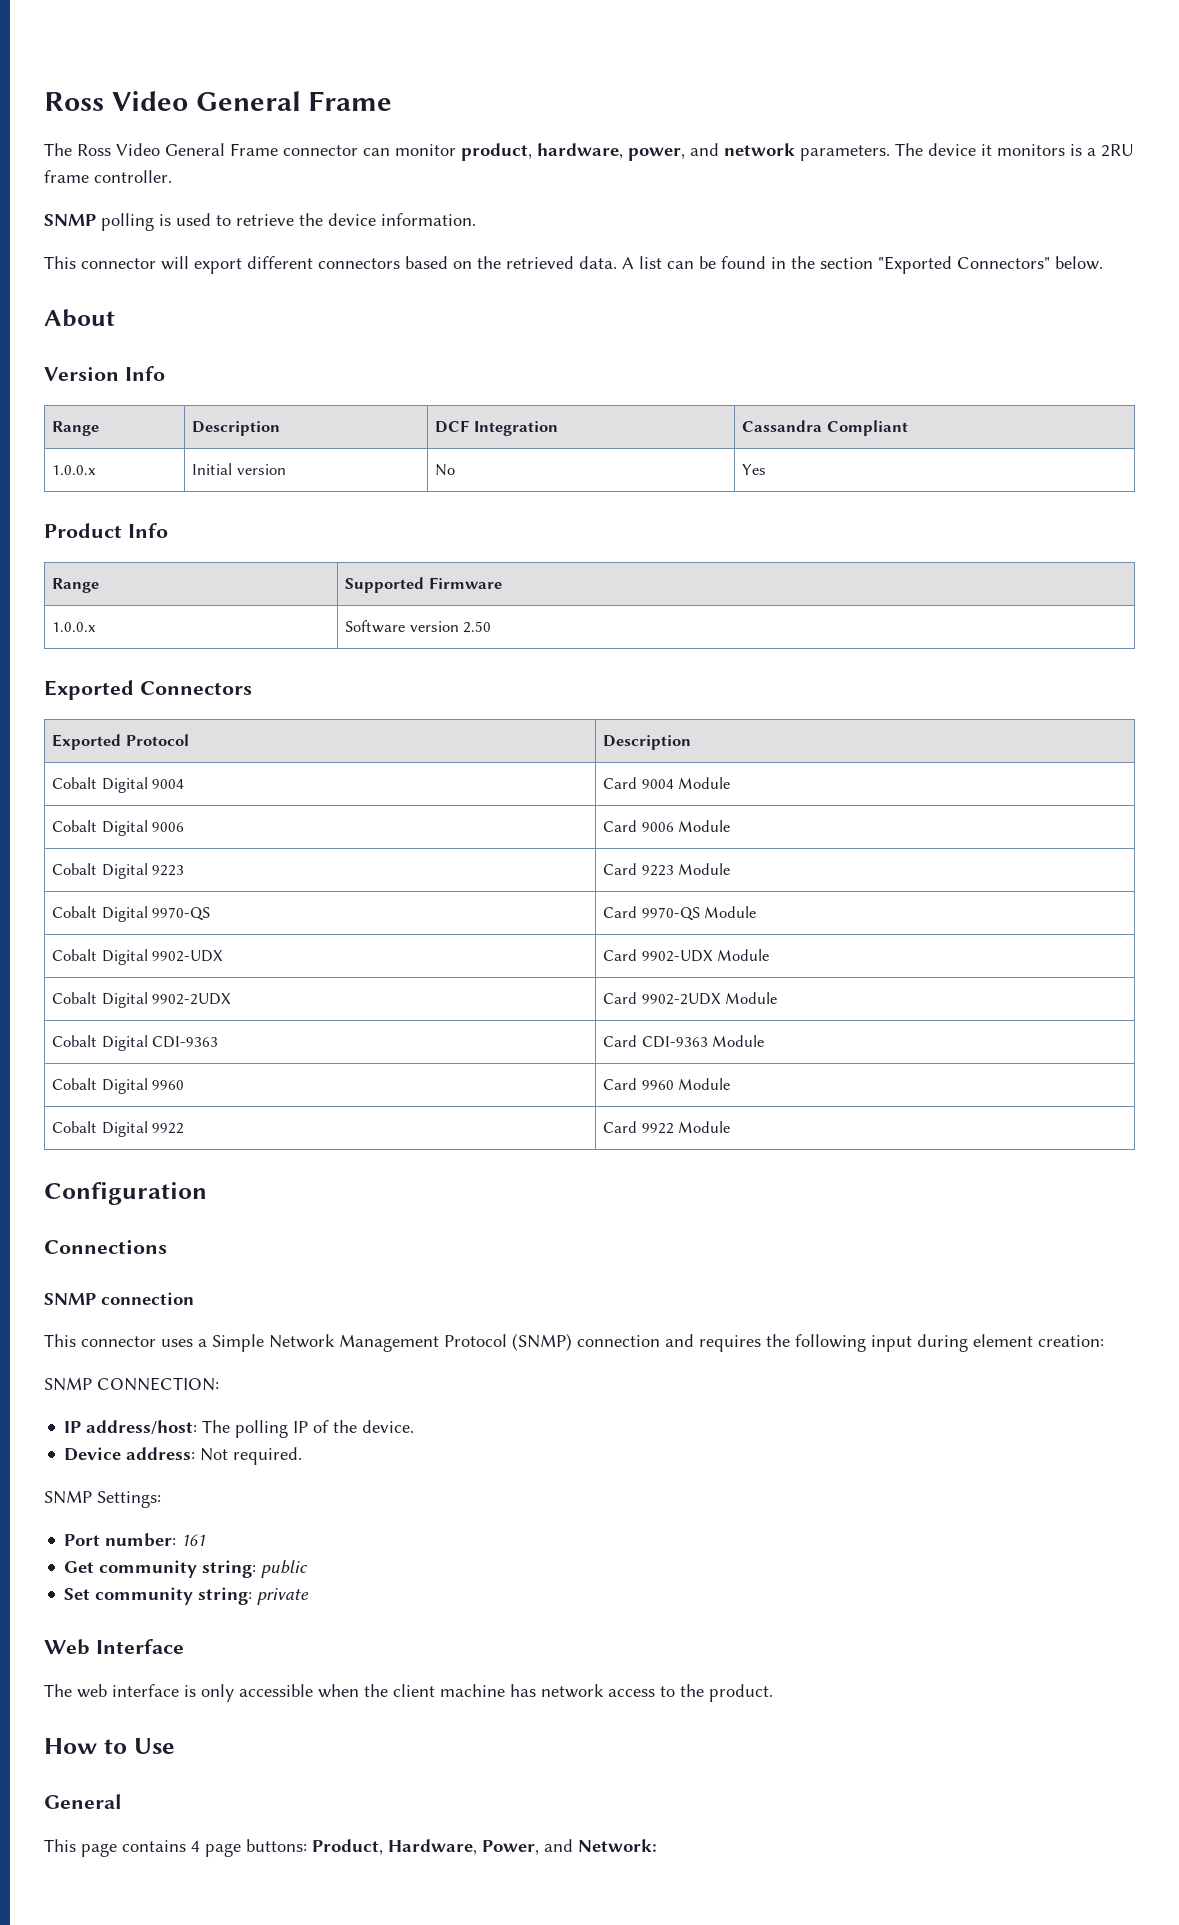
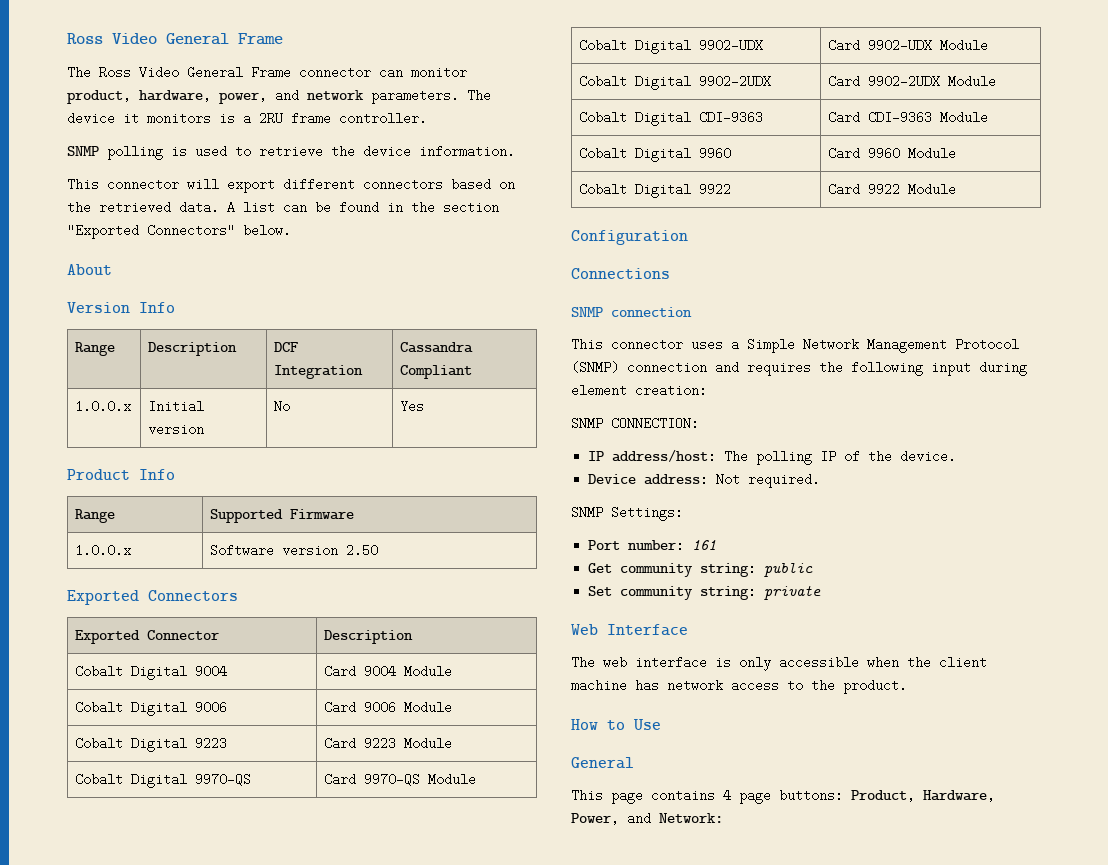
- Exported Protocol | Description
+ Exported Connector | Description

